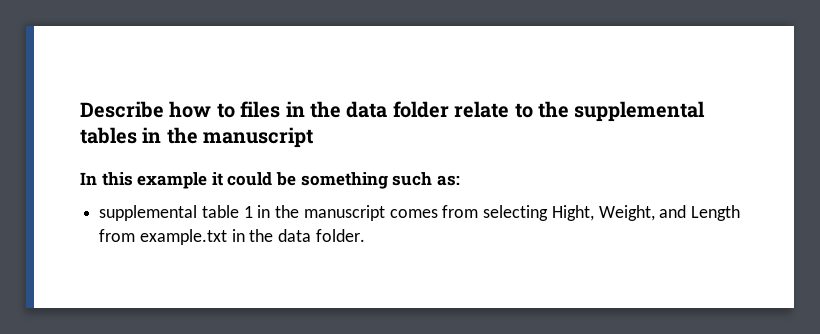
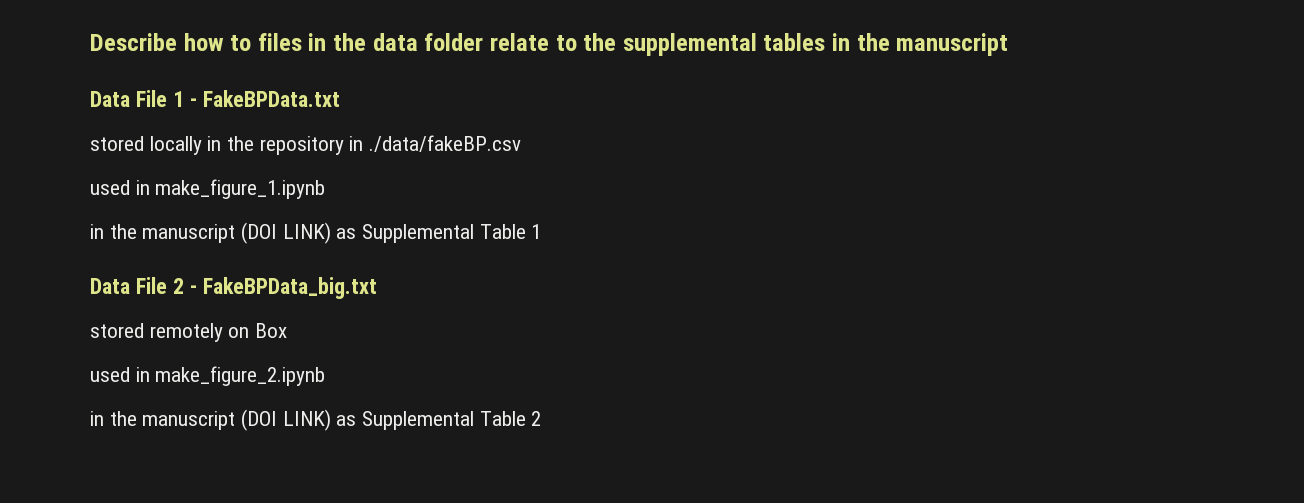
- In this example it could be something such as:
- supplemental table 1 in the manuscript comes from selecting Hight, Weight, and Length from example.txt in the data folder.
+ Data File 1 - FakeBPData.txt
+ stored locally in the repository in ./data/fakeBP.csv
+ used in make_figure_1.ipynb
+ in the manuscript (DOI LINK) as Supplemental Table 1
+ Data File 2 - FakeBPData_big.txt
+ stored remotely on Box
+ used in make_figure_2.ipynb
+ in the manuscript (DOI LINK) as Supplemental Table 2

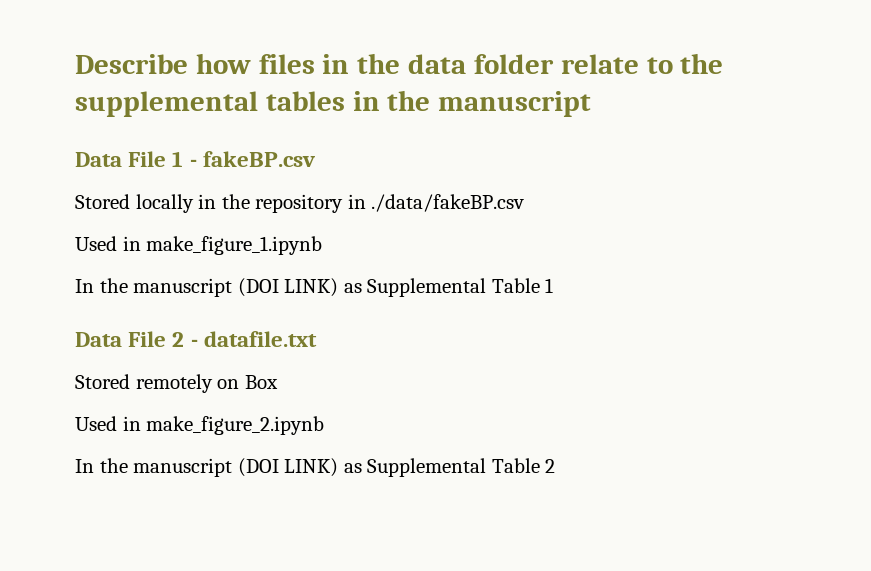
- Describe how to files in the data folder relate to the supplemental tables in the manuscript
+ Describe how files in the data folder relate to the supplemental tables in the manuscript
- Data File 1 - FakeBPData.txt
- stored locally in the repository in ./data/fakeBP.csv
+ Data File 1 - fakeBP.csv
+ Stored locally in the repository in ./data/fakeBP.csv
- used in make_figure_1.ipynb
+ Used in make_figure_1.ipynb
- in the manuscript (DOI LINK) as Supplemental Table 1
+ In the manuscript (DOI LINK) as Supplemental Table 1
- Data File 2 - FakeBPData_big.txt
- stored remotely on Box
+ Data File 2 - datafile.txt
+ Stored remotely on Box
- used in make_figure_2.ipynb
+ Used in make_figure_2.ipynb
- in the manuscript (DOI LINK) as Supplemental Table 2
+ In the manuscript (DOI LINK) as Supplemental Table 2

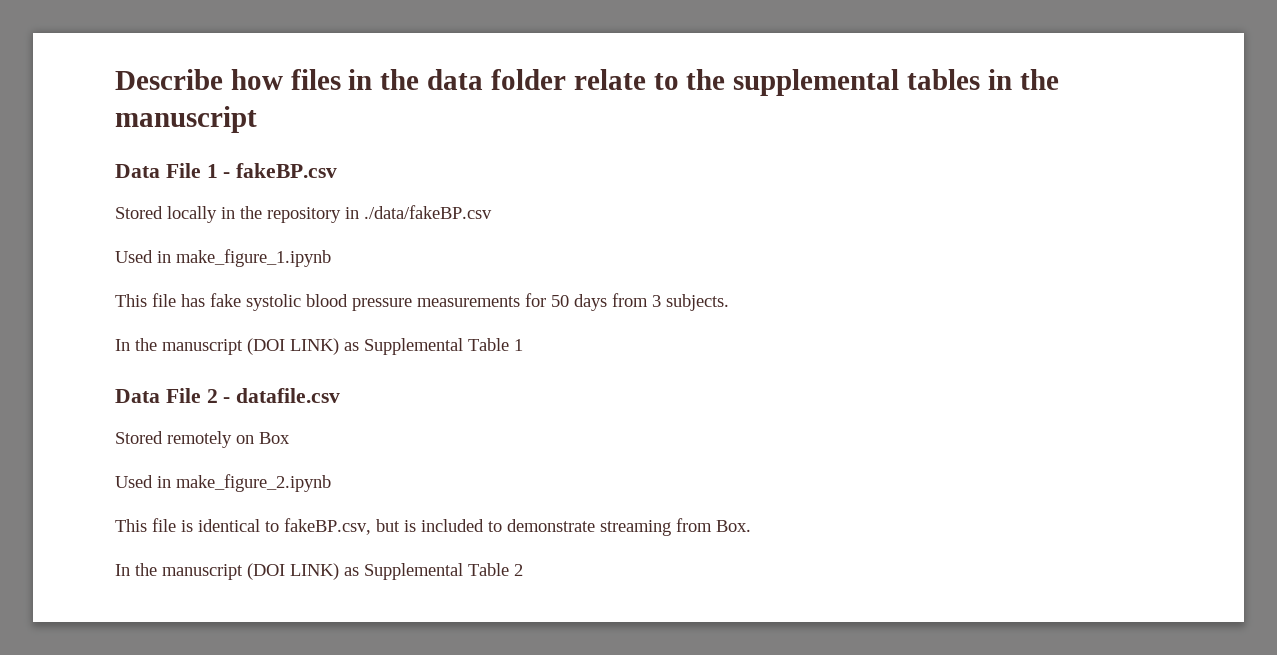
+ This file has fake systolic blood pressure measurements for 50 days from 3 subjects.
- Data File 2 - datafile.txt
+ Data File 2 - datafile.csv
+ This file is identical to fakeBP.csv, but is included to demonstrate streaming from Box.

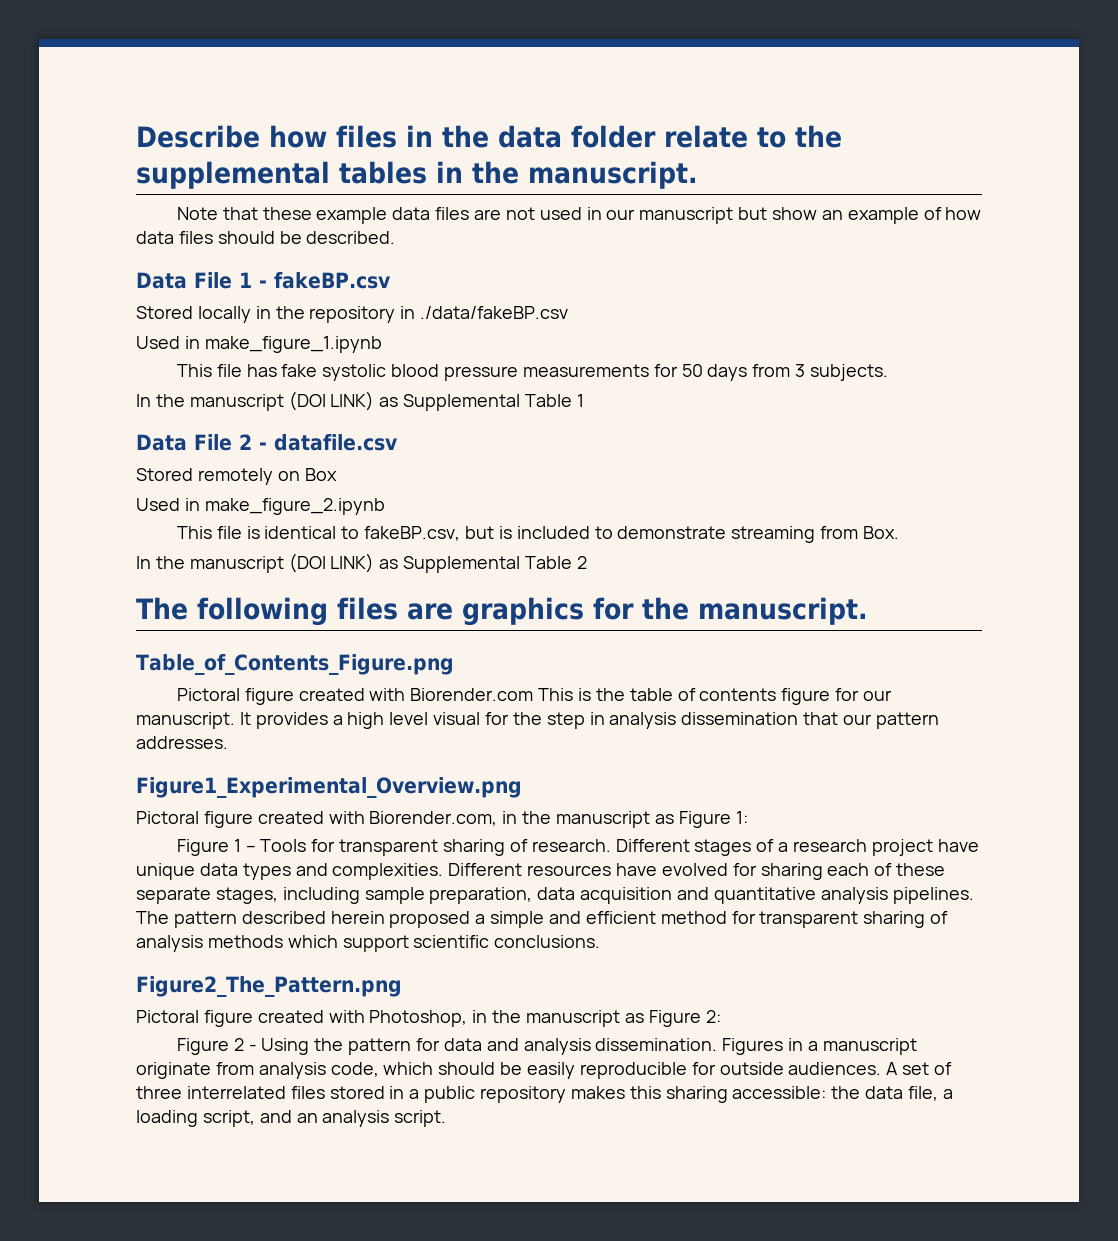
- Describe how files in the data folder relate to the supplemental tables in the manuscript
+ Describe how files in the data folder relate to the supplemental tables in the manuscript.
+ Note that these example data files are not used in our manuscript but show an example of how data files should be described.
+ The following files are graphics for the manuscript.
+ Table_of_Contents_Figure.png
+ Pictoral figure created with Biorender.com This is the table of contents figure for our manuscript. It provides a high level visual for the step in analysis dissemination that our pattern addresses.
+ Figure1_Experimental_Overview.png
+ Pictoral figure created with Biorender.com, in the manuscript as Figure 1:
+ Figure 1 – Tools for transparent sharing of research. Different stages of a research project have unique data types and complexities. Different resources have evolved for sharing each of these separate stages, including sample preparation, data acquisition and quantitative analysis pipelines. The pattern described herein proposed a simple and efficient method for transparent sharing of analysis methods which support scientific conclusions.
+ Figure2_The_Pattern.png
+ Pictoral figure created with Photoshop, in the manuscript as Figure 2:
+ Figure 2 - Using the pattern for data and analysis dissemination. Figures in a manuscript originate from analysis code, which should be easily reproducible for outside audiences. A set of three interrelated files stored in a public repository makes this sharing accessible: the data file, a loading script, and an analysis script.

